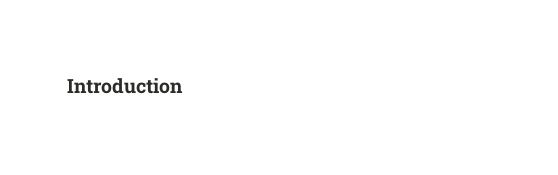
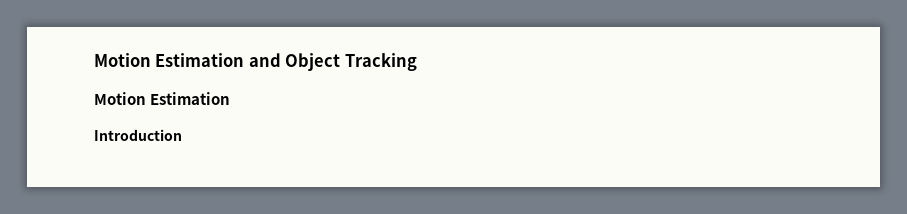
+ Motion Estimation and Object Tracking
+ Motion Estimation

